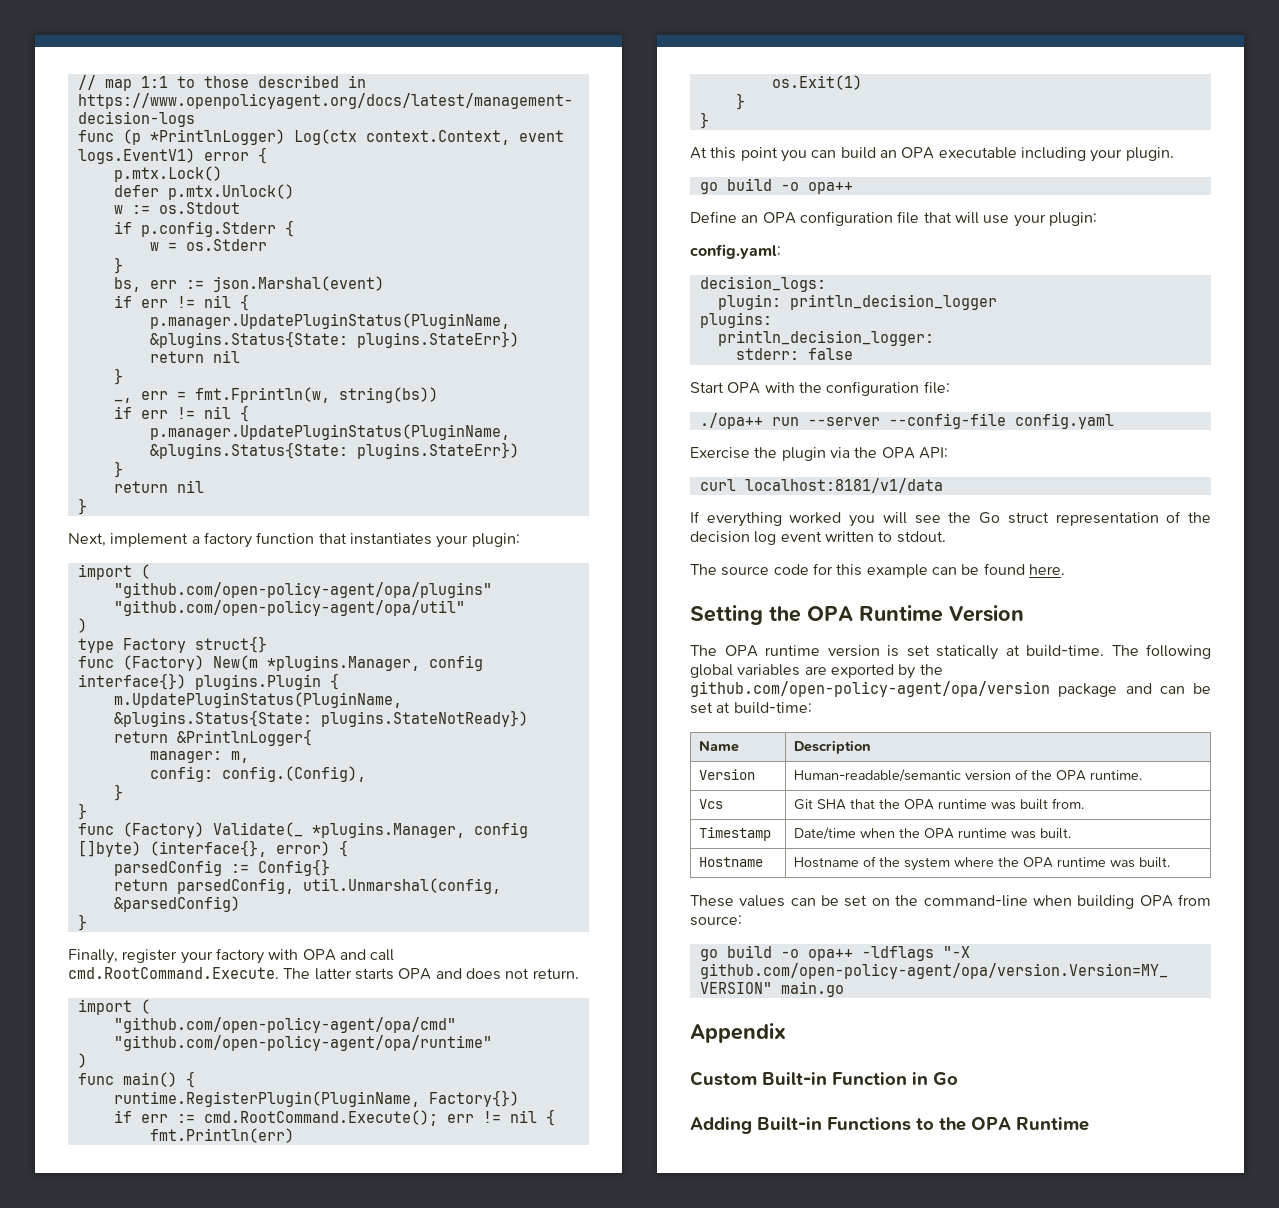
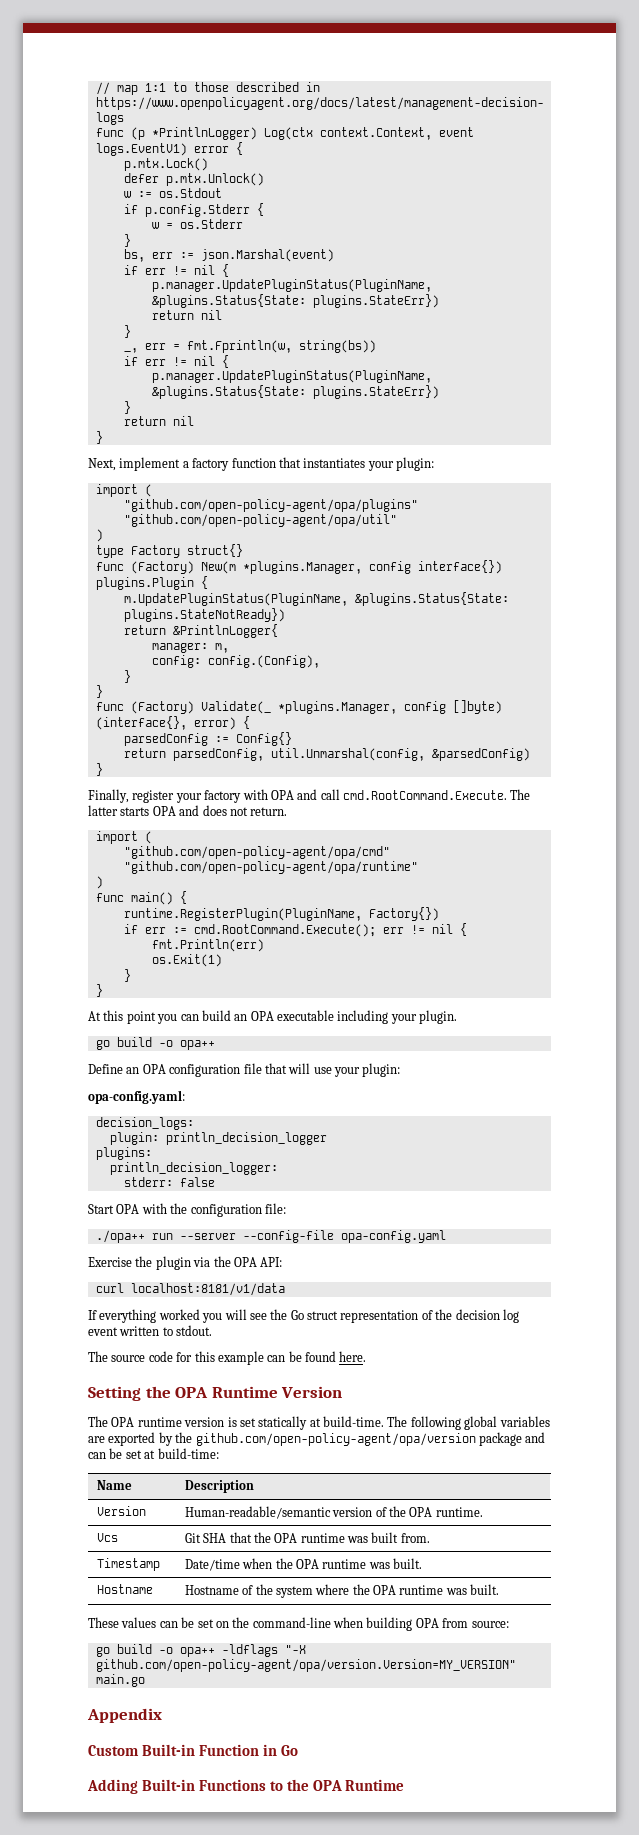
- config.yaml:
+ opa-config.yaml:
- ./opa++ run --server --config-file config.yaml
+ ./opa++ run --server --config-file opa-config.yaml

